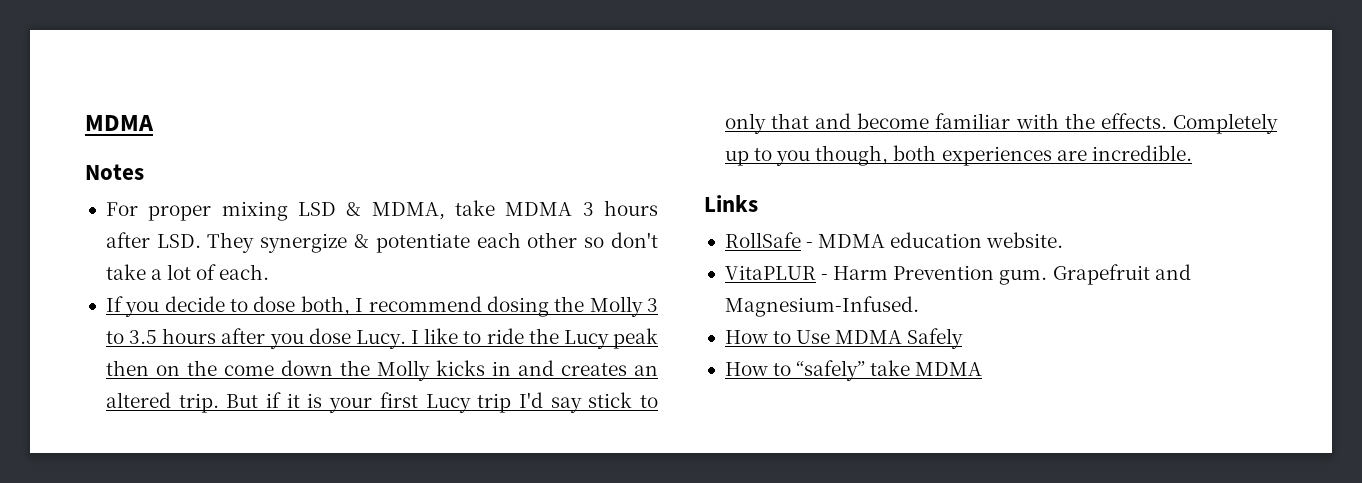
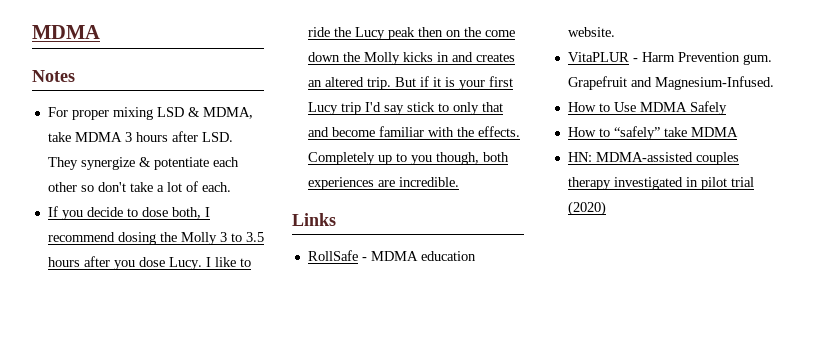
+ HN: MDMA-assisted couples therapy investigated in pilot trial (2020)

